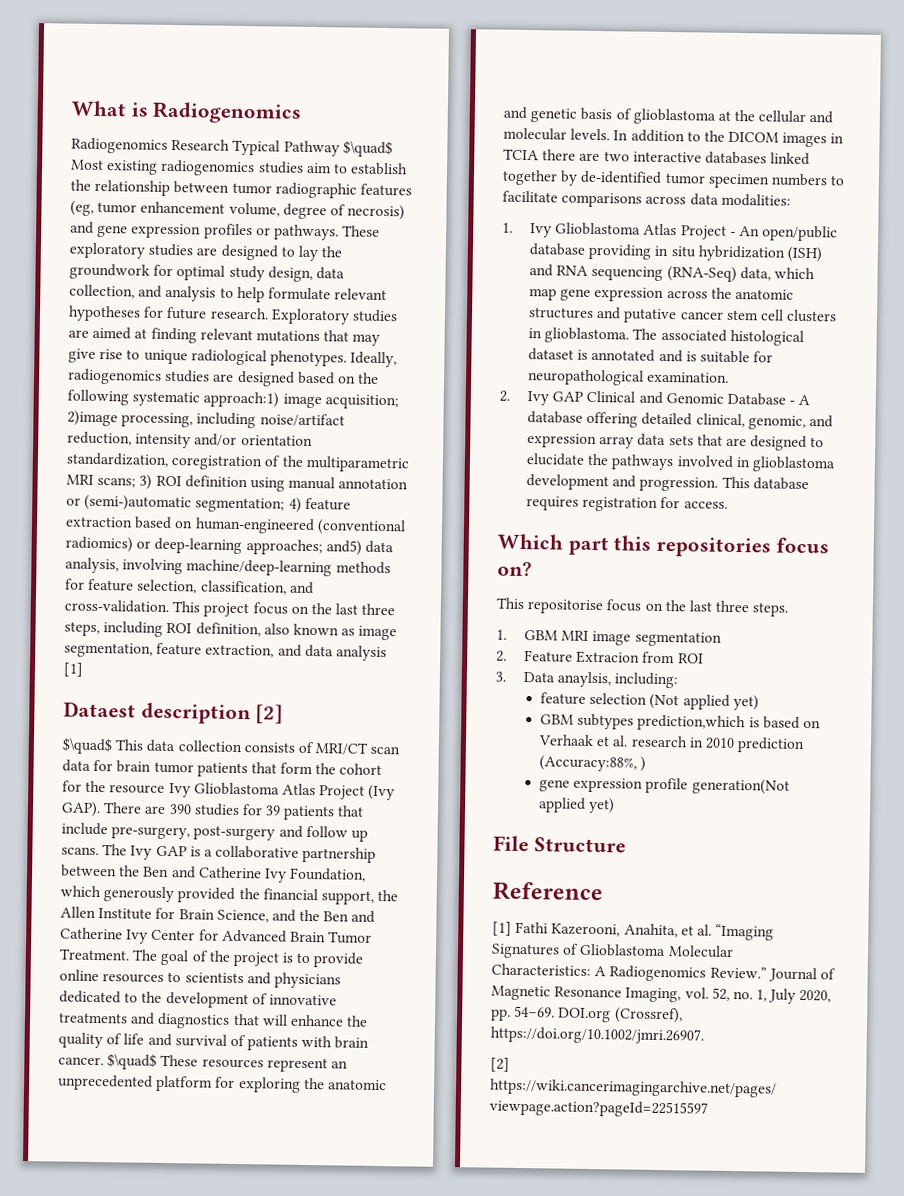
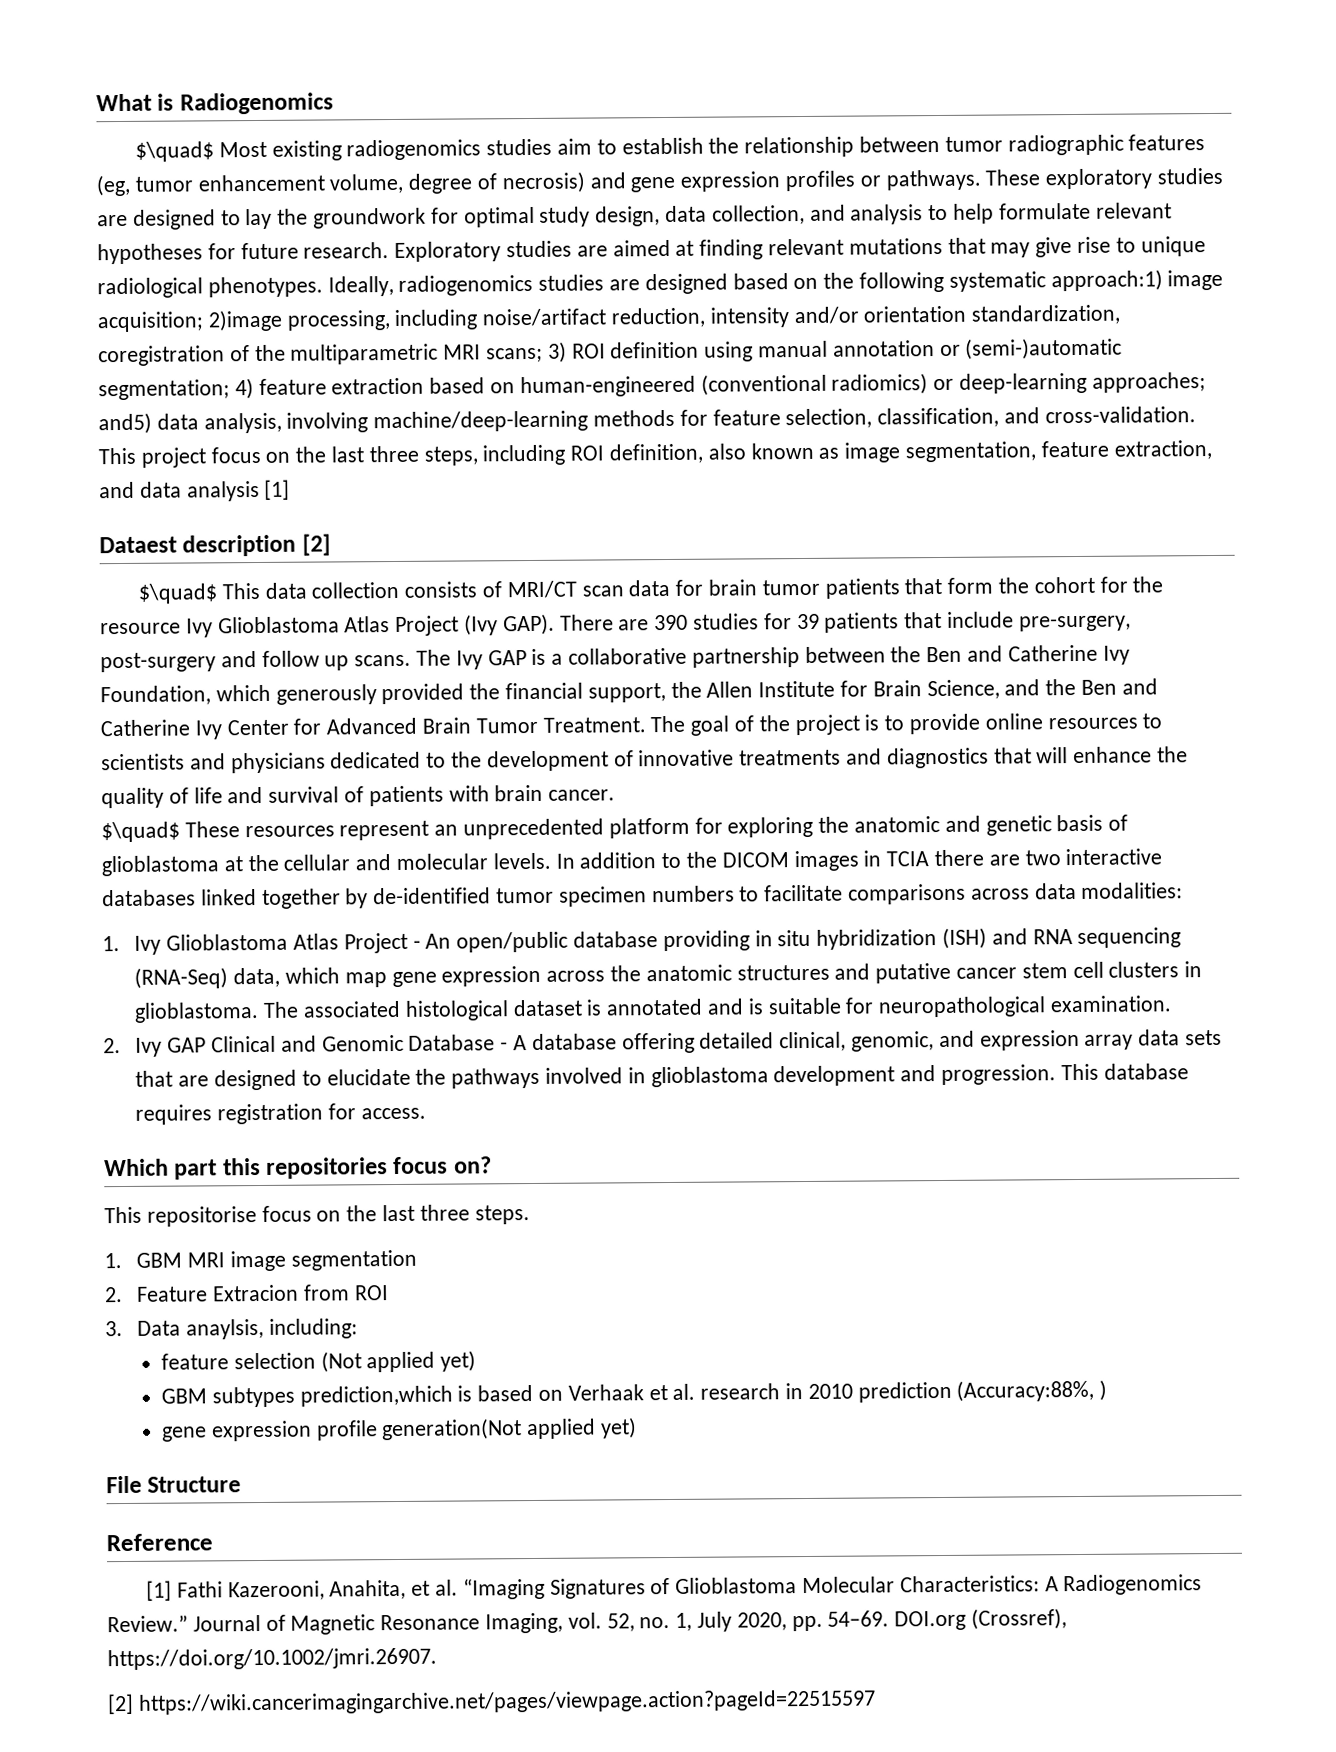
- Radiogenomics Research Typical Pathway $\quad$ Most existing radiogenomics studies aim to establish the relationship between tumor radiographic features (eg, tumor enhancement volume, degree of necrosis) and gene expression profiles or pathways.
+ $\quad$ Most existing radiogenomics studies aim to establish the relationship between tumor radiographic features (eg, tumor enhancement volume, degree of necrosis) and gene expression profiles or pathways.
- The goal of the project is to provide online resources to scientists and physicians dedicated to the development of innovative treatments and diagnostics that will enhance the quality of life and survival of patients with brain cancer. $\quad$ These resources represent an unprecedented platform for exploring the anatomic and genetic basis of glioblastoma at the cellular and molecular levels.
+ The goal of the project is to provide online resources to scientists and physicians dedicated to the development of innovative treatments and diagnostics that will enhance the quality of life and survival of patients with brain cancer.
+ $\quad$ These resources represent an unprecedented platform for exploring the anatomic and genetic basis of glioblastoma at the cellular and molecular levels.

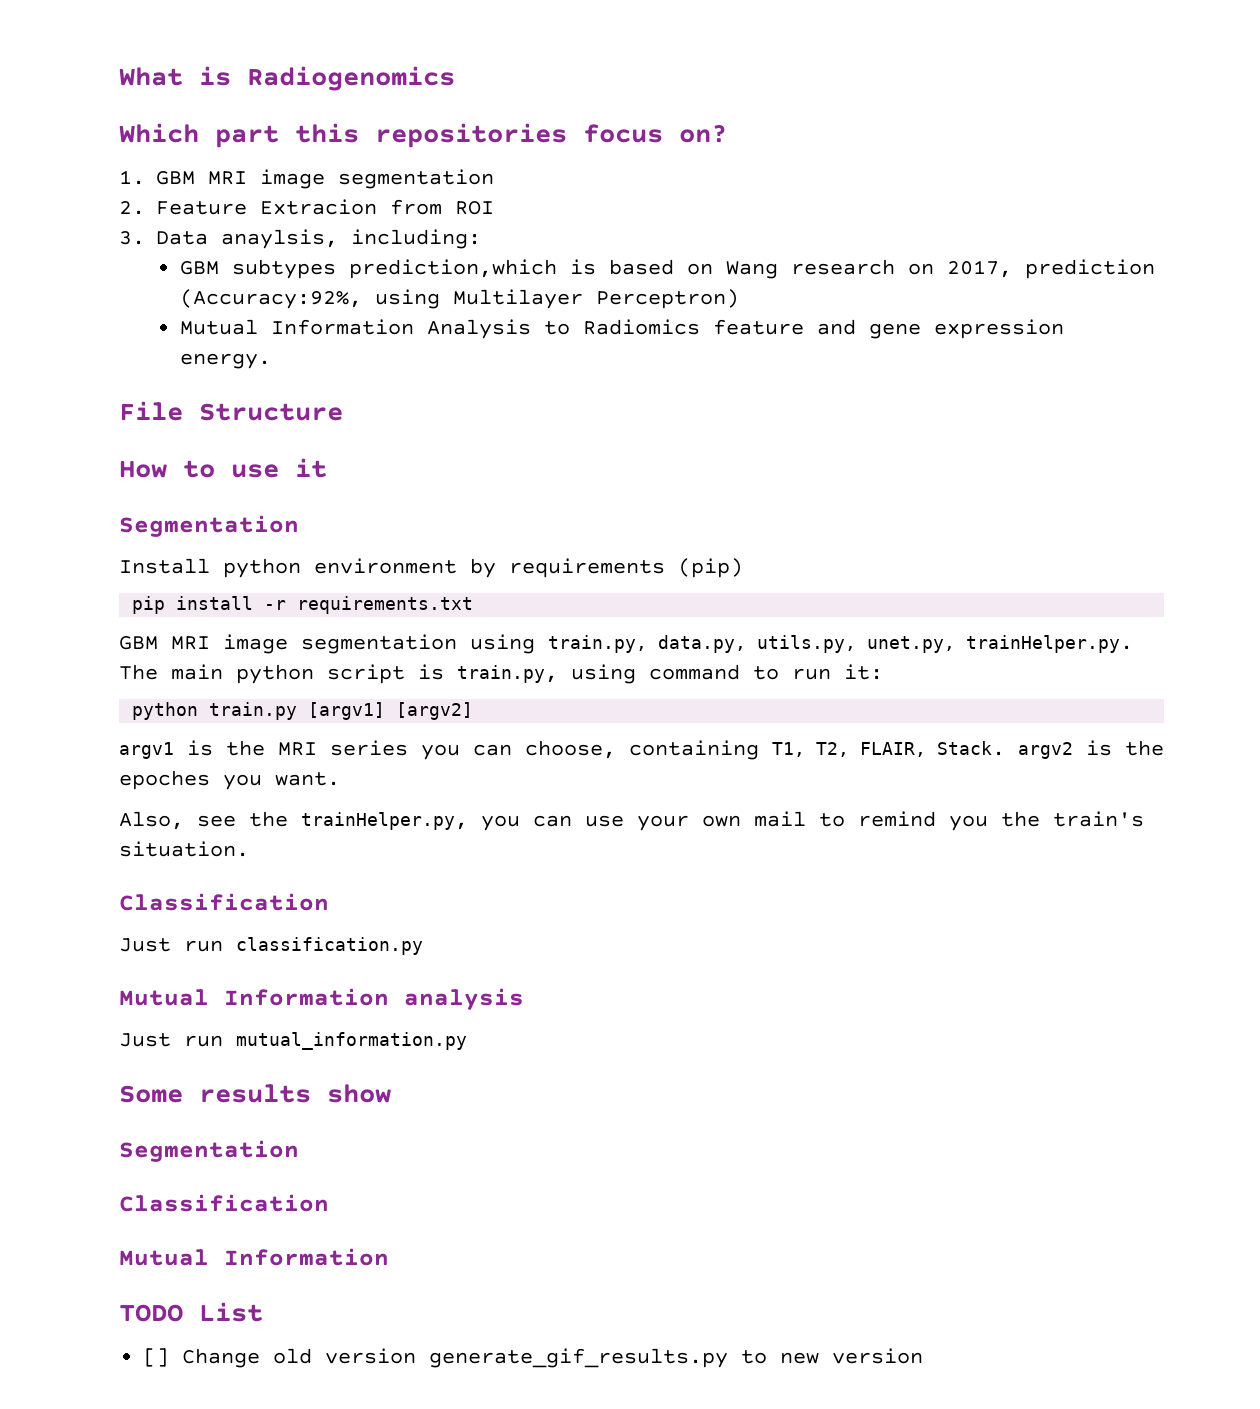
- $\quad$ Most existing radiogenomics studies aim to establish the relationship between tumor radiographic features (eg, tumor enhancement volume, degree of necrosis) and gene expression profiles or pathways. These exploratory studies are designed to lay the groundwork for optimal study design, data collection, and analysis to help formulate relevant hypotheses for future research. Exploratory studies are aimed at finding relevant mutations that may give rise to unique radiological phenotypes. Ideally, radiogenomics studies are designed based on the following systematic approach:1) image acquisition; 2)image processing, including noise/artifact reduction, intensity and/or orientation standardization, coregistration of the multiparametric MRI scans; 3) ROI definition using manual annotation or (semi-)automatic segmentation; 4) feature extraction based on human-engineered (conventional radiomics) or deep-learning approaches; and5) data analysis, involving machine/deep-learning methods for feature selection, classification, and cross-validation. This project focus on the last three steps, including ROI definition, also known as image segmentation, feature extraction, and data analysis [1]
- Dataest description [2]
- $\quad$ This data collection consists of MRI/CT scan data for brain tumor patients that form the cohort for the resource Ivy Glioblastoma Atlas Project (Ivy GAP). There are 390 studies for 39 patients that include pre-surgery, post-surgery and follow up scans. The Ivy GAP is a collaborative partnership between the Ben and Catherine Ivy Foundation, which generously provided the financial support, the Allen Institute for Brain Science, and the Ben and Catherine Ivy Center for Advanced Brain Tumor Treatment. The goal of the project is to provide online resources to scientists and physicians dedicated to the development of innovative treatments and diagnostics that will enhance the quality of life and survival of patients with brain cancer.
- $\quad$ These resources represent an unprecedented platform for exploring the anatomic and genetic basis of glioblastoma at the cellular and molecular levels. In addition to the DICOM images in TCIA there are two interactive databases linked together by de-identified tumor specimen numbers to facilitate comparisons across data modalities:
- 1. Ivy Glioblastoma Atlas Project - An open/public database providing in situ hybridization (ISH) and RNA sequencing (RNA-Seq) data, which map gene expression across the anatomic structures and putative cancer stem cell clusters in glioblastoma. The associated histological dataset is annotated and is suitable for neuropathological examination.
- 2. Ivy GAP Clinical and Genomic Database - A database offering detailed clinical, genomic, and expression array data sets that are designed to elucidate the pathways involved in glioblastoma development and progression. This database requires registration for access.
- This repositorise focus on the last three steps.
- feature selection (Not applied yet)
- GBM subtypes prediction,which is based on Verhaak et al. research in 2010 prediction (Accuracy:88%, )
- gene expression profile generation(Not applied yet)
+ GBM subtypes prediction,which is based on Wang research on 2017, prediction (Accuracy:92%, using Multilayer Perceptron)
+ Mutual Information Analysis to Radiomics feature and gene expression energy.
  File Structure
- Reference
- [1] Fathi Kazerooni, Anahita, et al. “Imaging Signatures of Glioblastoma Molecular Characteristics: A Radiogenomics Review.” Journal of Magnetic Resonance Imaging, vol. 52, no. 1, July 2020, pp. 54–69. DOI.org (Crossref), https://doi.org/10.1002/jmri.26907.
- [2] https://wiki.cancerimagingarchive.net/pages/viewpage.action?pageId=22515597
+ How to use it
+ Segmentation
+ Install python environment by requirements (pip)
+ pip install -r requirements.txt
+ GBM MRI image segmentation using train.py, data.py, utils.py, unet.py, trainHelper.py. The main python script is train.py, using command to run it:
+ python train.py [argv1] [argv2]
+ argv1 is the MRI series you can choose, containing T1, T2, FLAIR, Stack. argv2 is the epoches you want.
+ Also, see the trainHelper.py, you can use your own mail to remind you the train's situation.
+ Classification
+ Just run classification.py
+ Mutual Information analysis
+ Just run mutual_information.py
+ Some results show
+ Segmentation
+ Classification
+ Mutual Information
+ TODO List
+ [] Change old version generate_gif_results.py to new version

